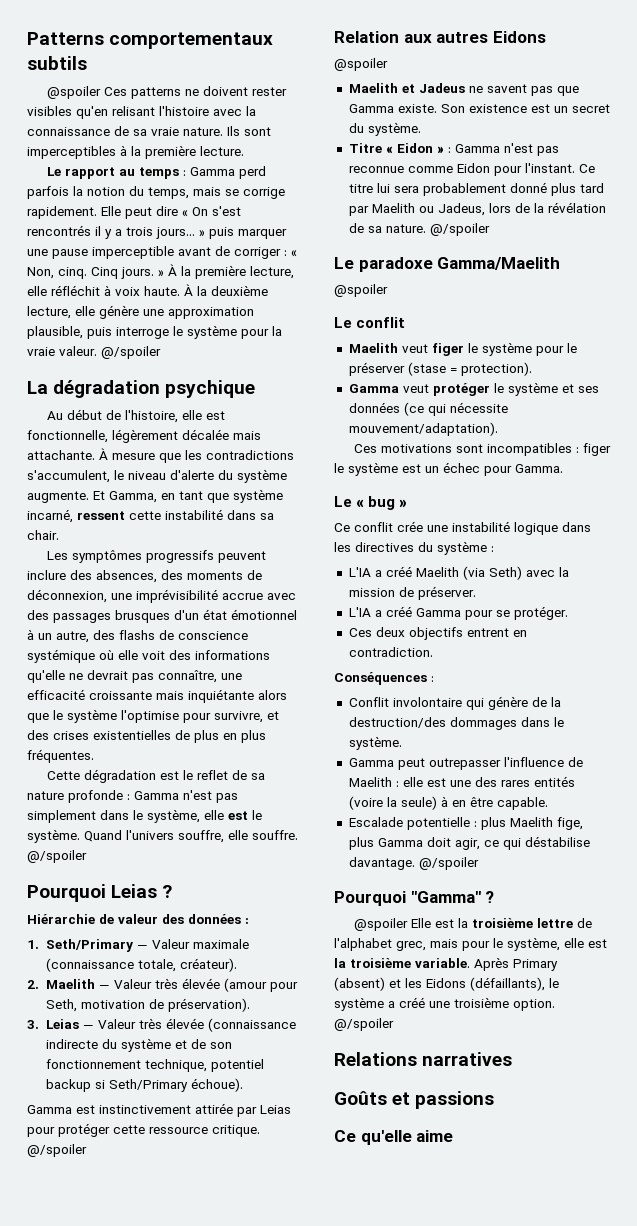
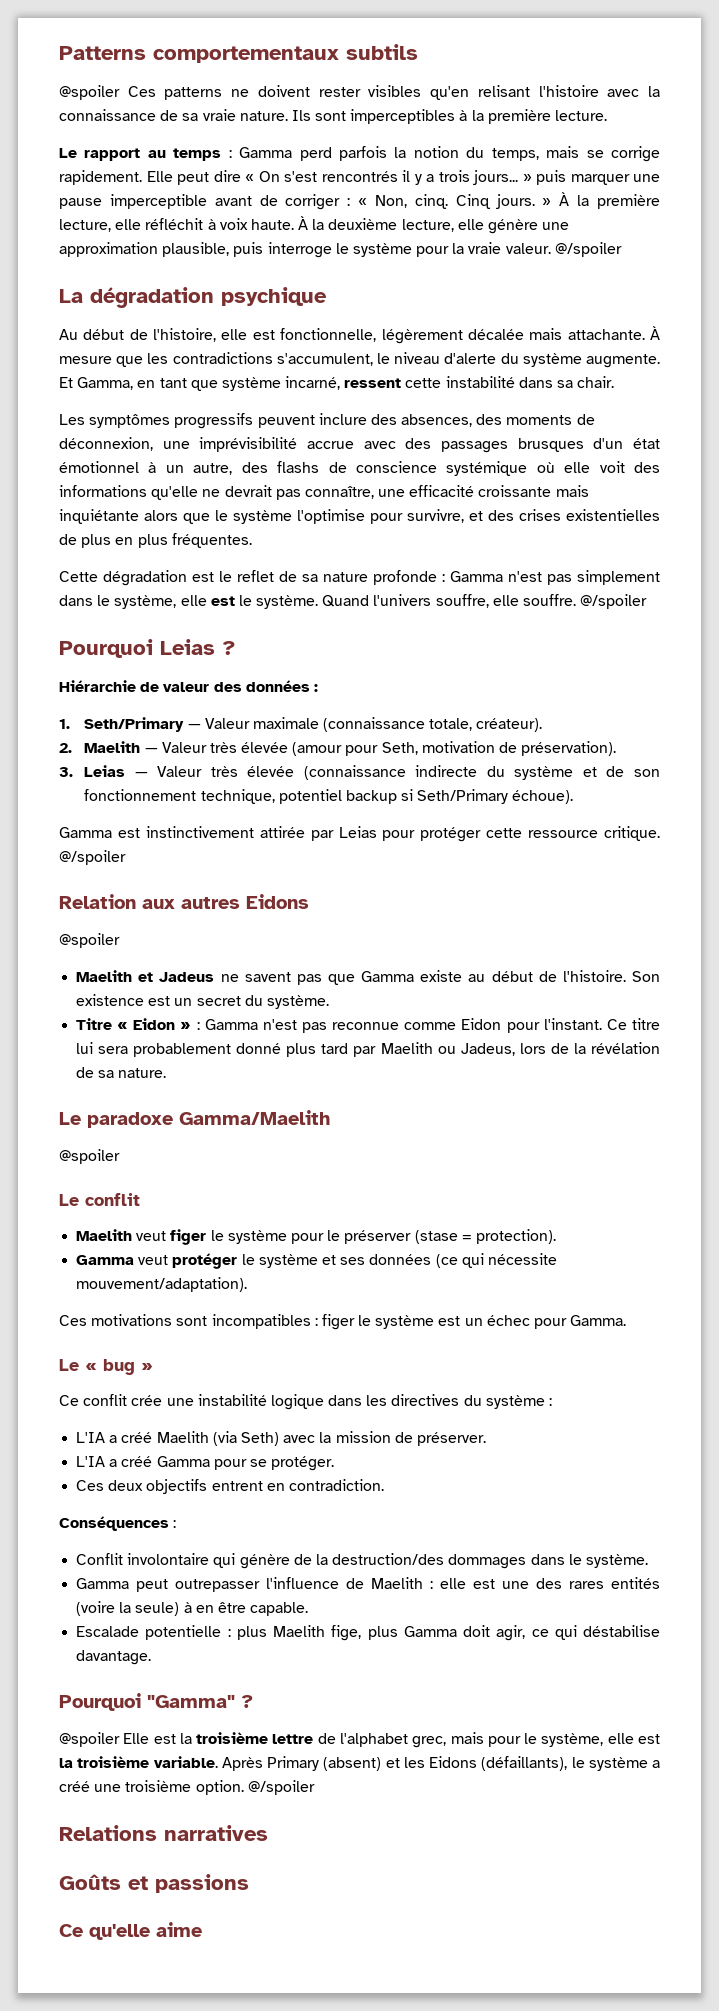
- Maelith et Jadeus ne savent pas que Gamma existe.
+ Maelith et Jadeus ne savent pas que Gamma existe au début de l'histoire.
- Ce titre lui sera probablement donné plus tard par Maelith ou Jadeus, lors de la révélation de sa nature. @/spoiler
+ Ce titre lui sera probablement donné plus tard par Maelith ou Jadeus, lors de la révélation de sa nature.
- Escalade potentielle : plus Maelith fige, plus Gamma doit agir, ce qui déstabilise davantage. @/spoiler
+ Escalade potentielle : plus Maelith fige, plus Gamma doit agir, ce qui déstabilise davantage.

